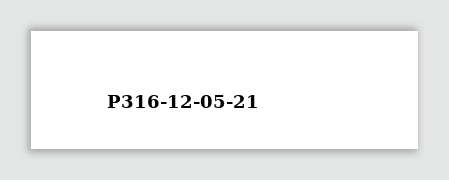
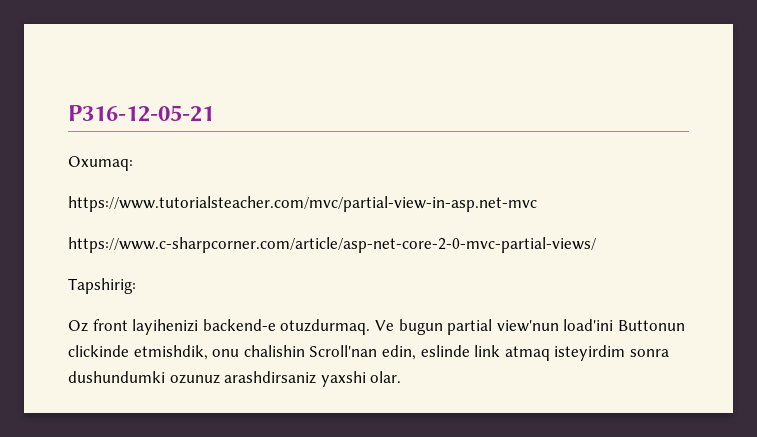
+ Oxumaq:
+ https://www.tutorialsteacher.com/mvc/partial-view-in-asp.net-mvc
+ https://www.c-sharpcorner.com/article/asp-net-core-2-0-mvc-partial-views/
+ Tapshirig:
+ Oz front layihenizi backend-e otuzdurmaq. Ve bugun partial view'nun load'ini Buttonun clickinde etmishdik, onu chalishin Scroll'nan edin, eslinde link atmaq isteyirdim sonra dushundumki ozunuz arashdirsaniz yaxshi olar.

